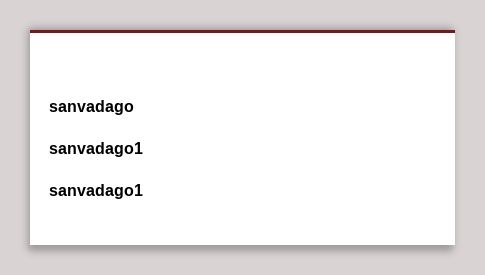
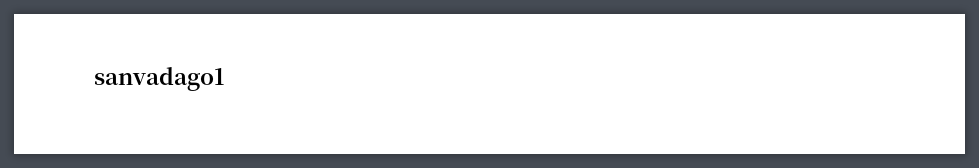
- sanvadago
- sanvadago1

